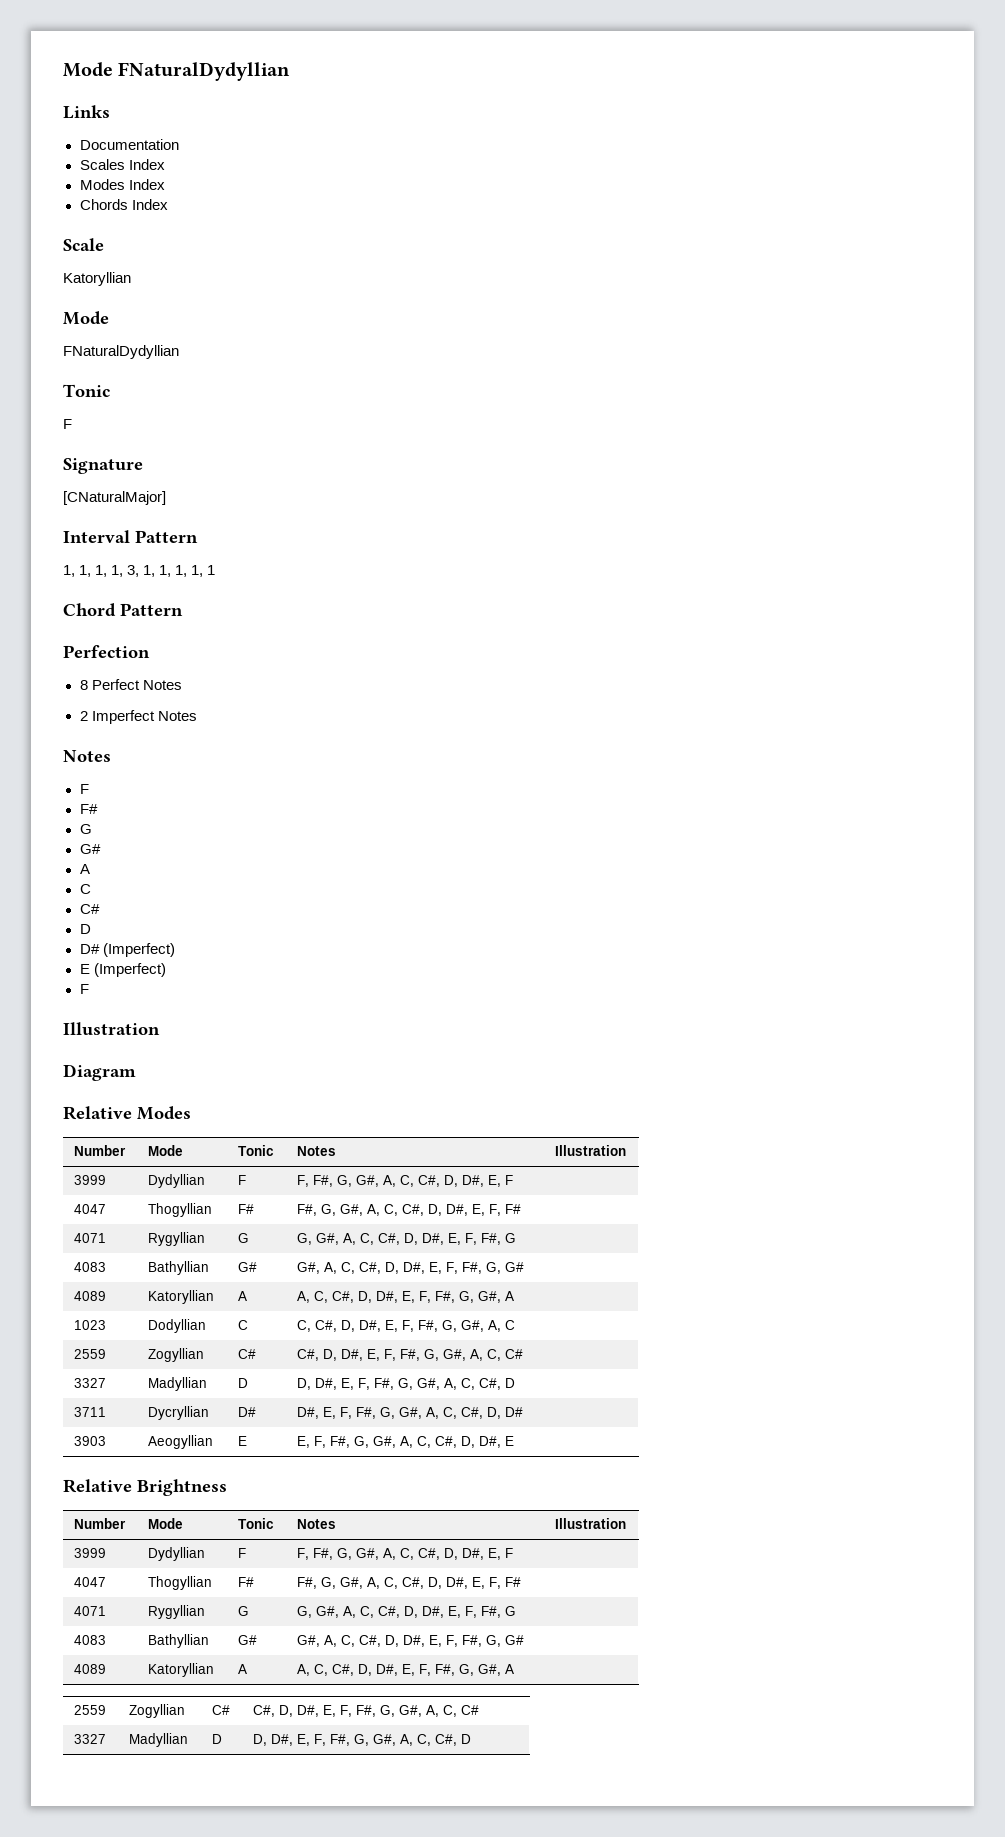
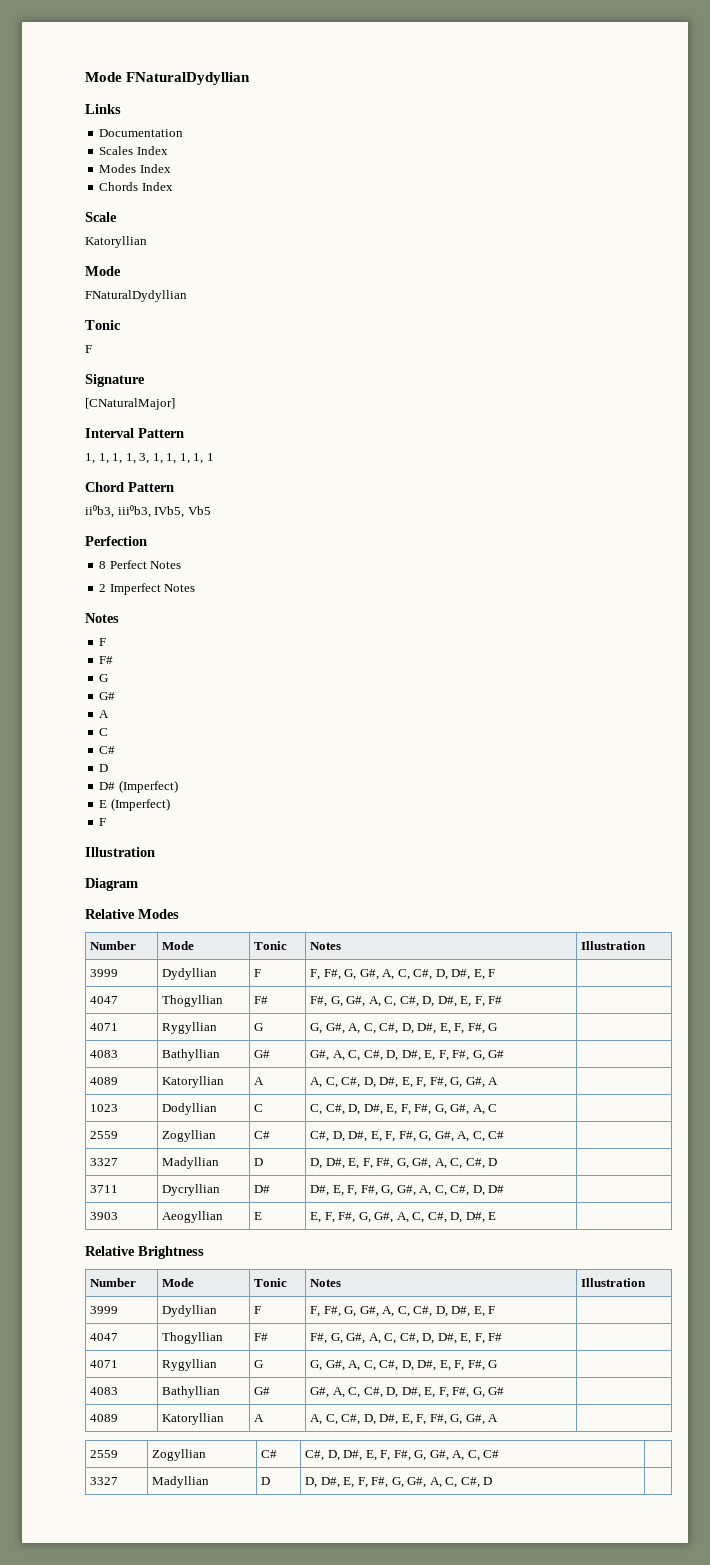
+ ii⁰b3, iii⁰b3, IVb5, Vb5

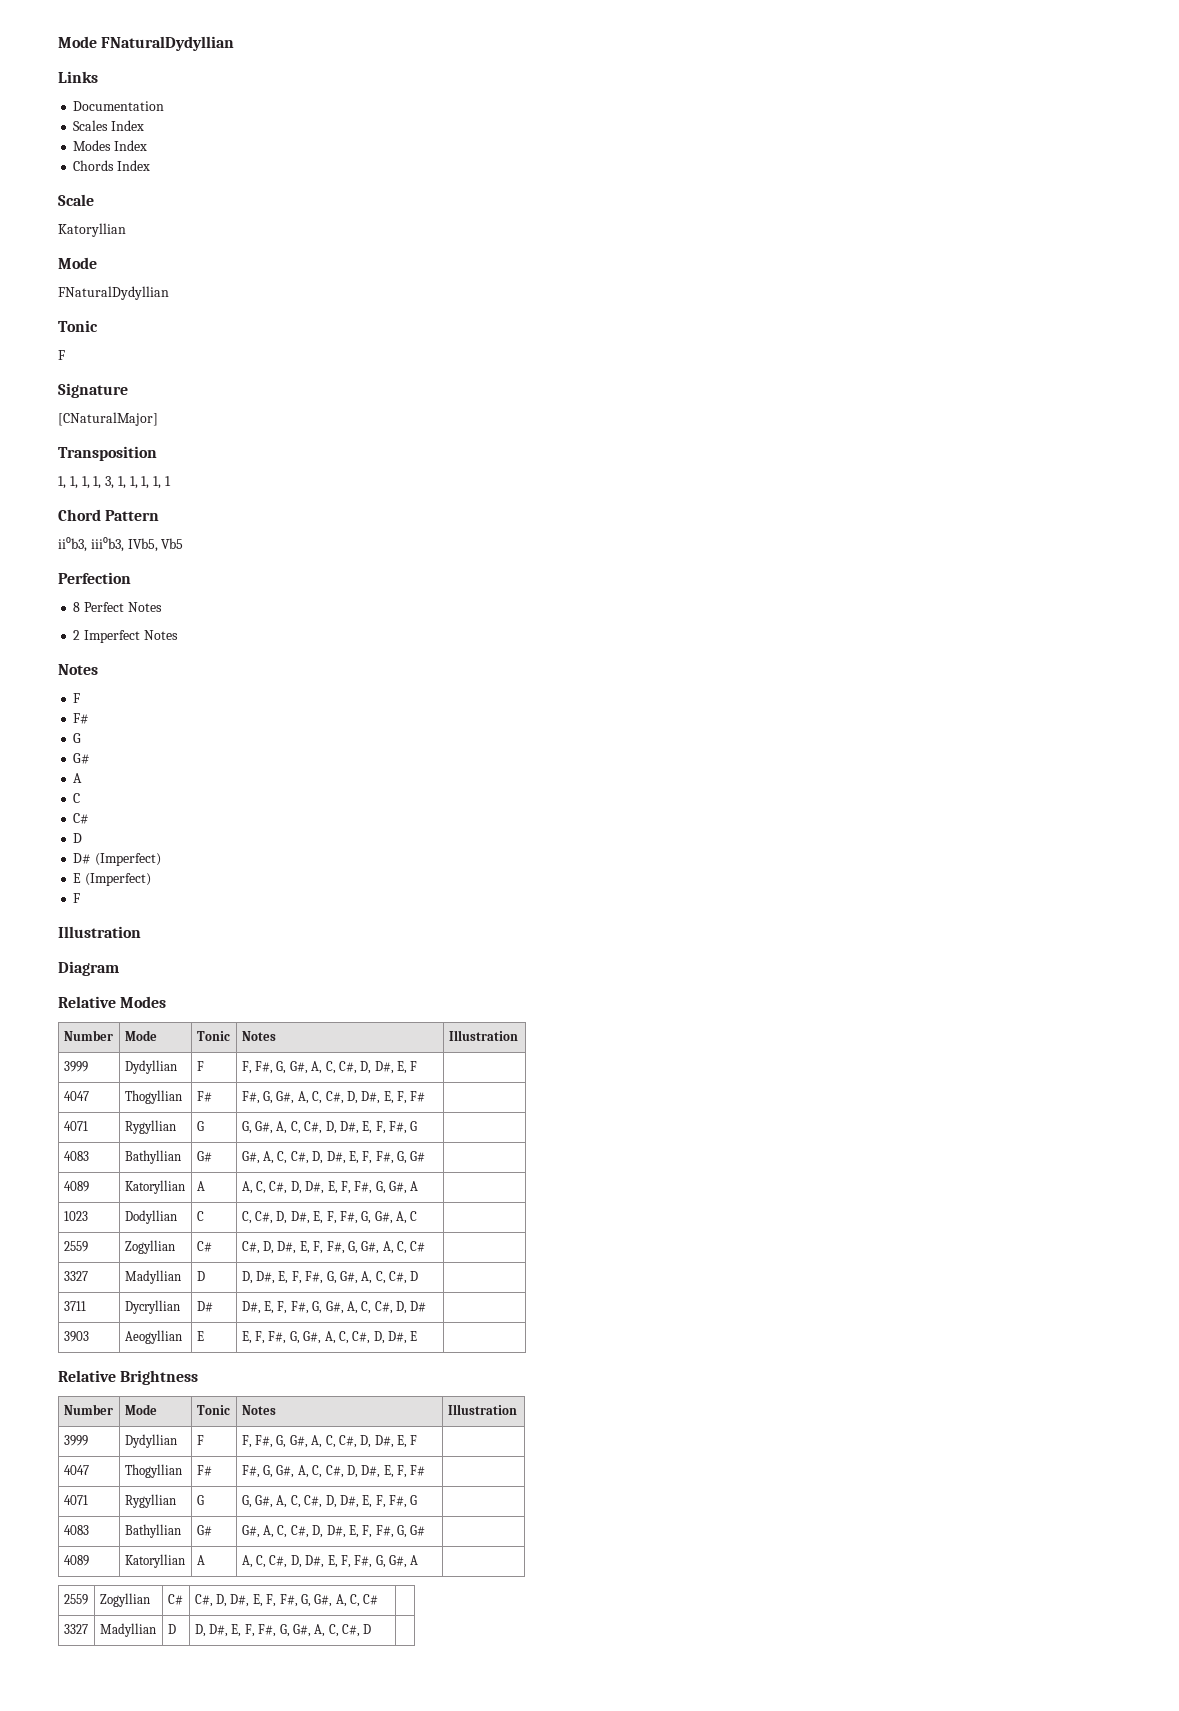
- Interval Pattern
+ Transposition

